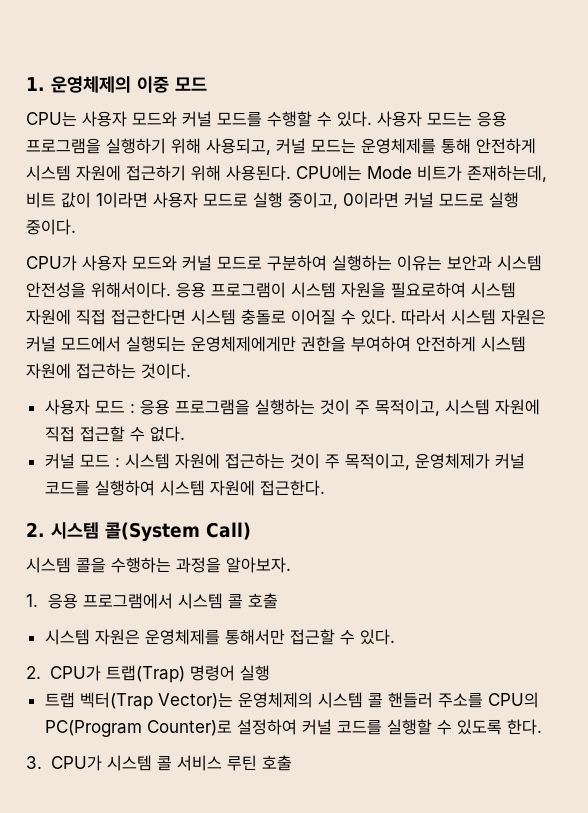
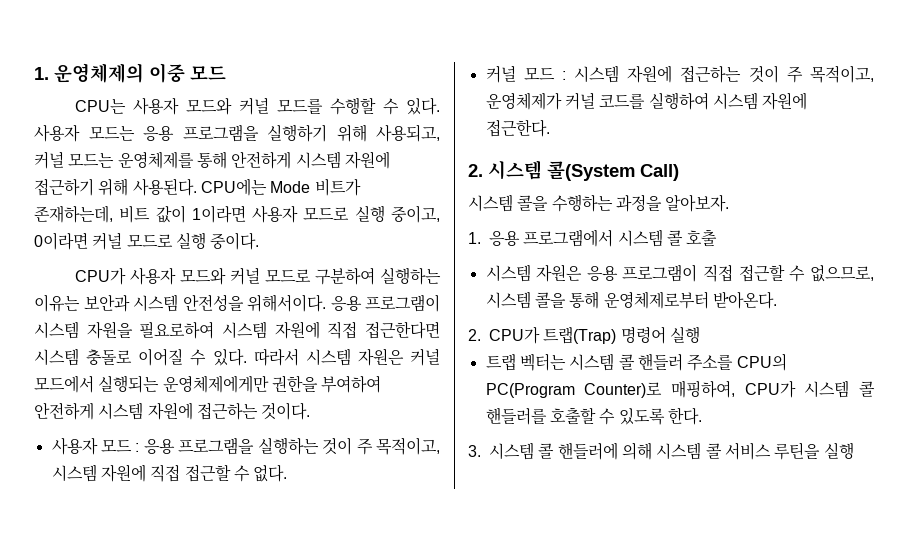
- 시스템 자원은 운영체제를 통해서만 접근할 수 있다.
+ 시스템 자원은 응용 프로그램이 직접 접근할 수 없으므로, 시스템 콜을 통해 운영체제로부터 받아온다.
- 트랩 벡터(Trap Vector)는 운영체제의 시스템 콜 핸들러 주소를 CPU의 PC(Program Counter)로 설정하여 커널 코드를 실행할 수 있도록 한다.
+ 트랩 벡터는 시스템 콜 핸들러 주소를 CPU의 PC(Program Counter)로 매핑하여, CPU가 시스템 콜 핸들러를 호출할 수 있도록 한다.
- 3. CPU가 시스템 콜 서비스 루틴 호출
+ 3. 시스템 콜 핸들러에 의해 시스템 콜 서비스 루틴을 실행

